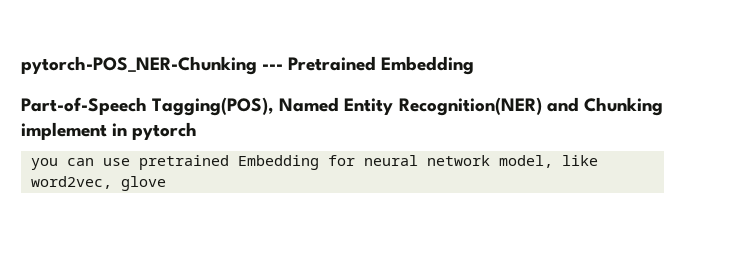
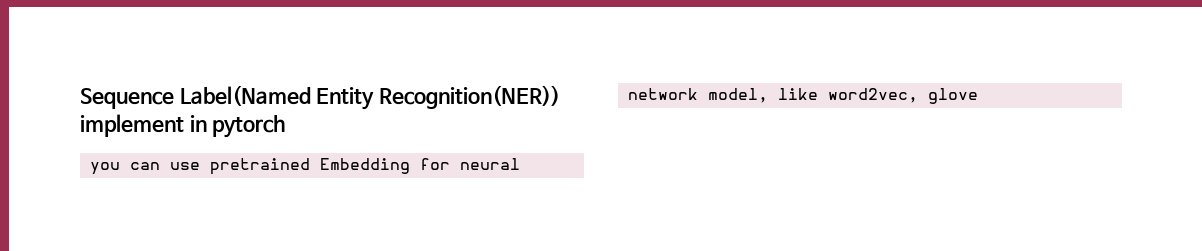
- pytorch-POS_NER-Chunking --- Pretrained Embedding
- Part-of-Speech Tagging(POS), Named Entity Recognition(NER) and Chunking implement in pytorch
+ Sequence Label(Named Entity Recognition(NER)) implement in pytorch

